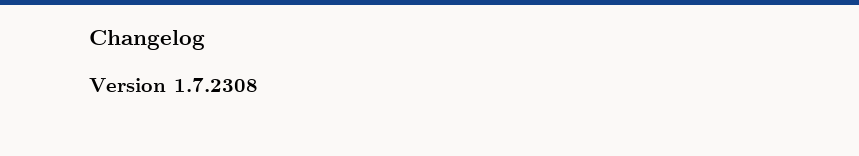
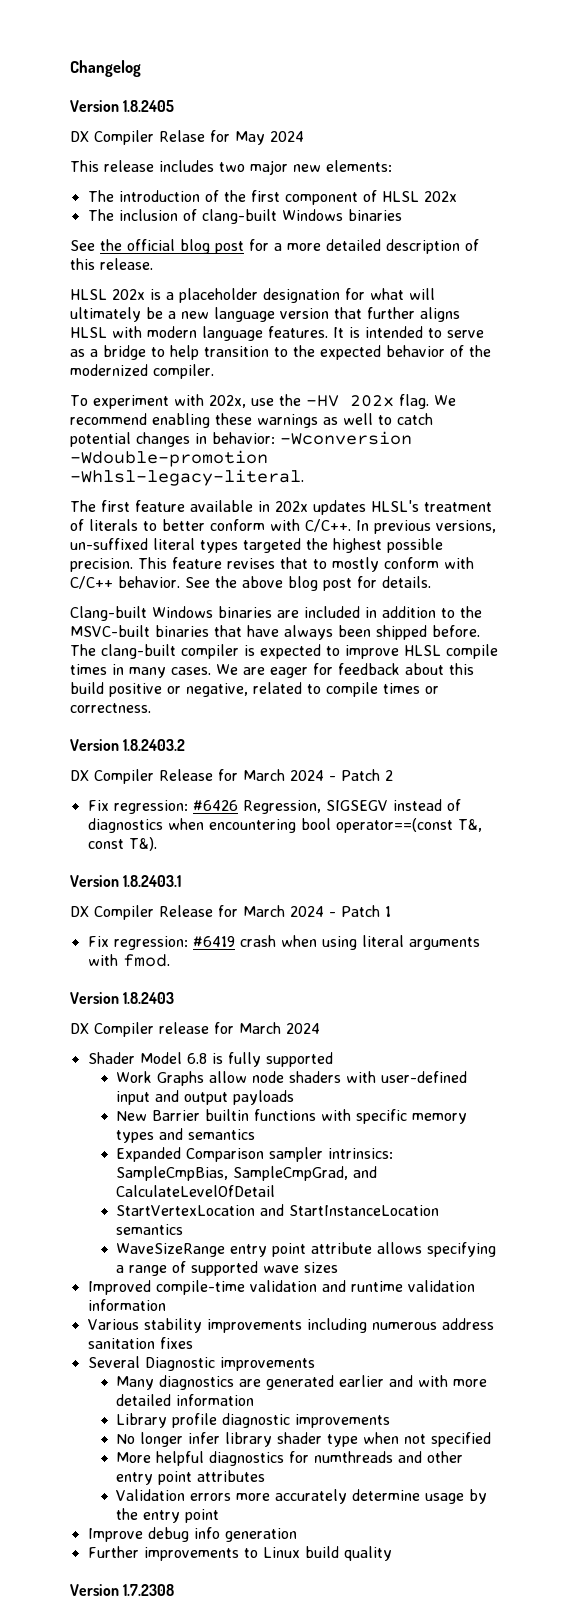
+ Version 1.8.2405
+ DX Compiler Relase for May 2024
+ This release includes two major new elements:
+ The introduction of the first component of HLSL 202x
+ The inclusion of clang-built Windows binaries
+ See the official blog post for a more detailed description of this release.
+ HLSL 202x is a placeholder designation for what will ultimately be a new language version that further aligns HLSL with modern language features. It is intended to serve as a bridge to help transition to the expected behavior of the modernized compiler.
+ To experiment with 202x, use the -HV 202x flag. We recommend enabling these warnings as well to catch potential changes in behavior: -Wconversion -Wdouble-promotion -Whlsl-legacy-literal.
+ The first feature available in 202x updates HLSL's treatment of literals to better conform with C/C++. In previous versions, un-suffixed literal types targeted the highest possible precision. This feature revises that to mostly conform with C/C++ behavior. See the above blog post for details.
+ Clang-built Windows binaries are included in addition to the MSVC-built binaries that have always been shipped before. The clang-built compiler is expected to improve HLSL compile times in many cases. We are eager for feedback about this build positive or negative, related to compile times or correctness.
+ Version 1.8.2403.2
+ DX Compiler Release for March 2024 - Patch 2
+ Fix regression: #6426 Regression, SIGSEGV instead of diagnostics when encountering bool operator==(const T&, const T&).
+ Version 1.8.2403.1
+ DX Compiler Release for March 2024 - Patch 1
+ Fix regression: #6419 crash when using literal arguments with fmod.
+ Version 1.8.2403
+ DX Compiler release for March 2024
+ Shader Model 6.8 is fully supported
+ Work Graphs allow node shaders with user-defined input and output payloads
+ New Barrier builtin functions with specific memory types and semantics
+ Expanded Comparison sampler intrinsics: SampleCmpBias, SampleCmpGrad, and CalculateLevelOfDetail
+ StartVertexLocation and StartInstanceLocation semantics
+ WaveSizeRange entry point attribute allows specifying a range of supported wave sizes
+ Improved compile-time validation and runtime validation information
+ Various stability improvements including numerous address sanitation fixes
+ Several Diagnostic improvements
+ Many diagnostics are generated earlier and with more detailed information
+ Library profile diagnostic improvements
+ No longer infer library shader type when not specified
+ More helpful diagnostics for numthreads and other entry point attributes
+ Validation errors more accurately determine usage by the entry point
+ Improve debug info generation
+ Further improvements to Linux build quality

